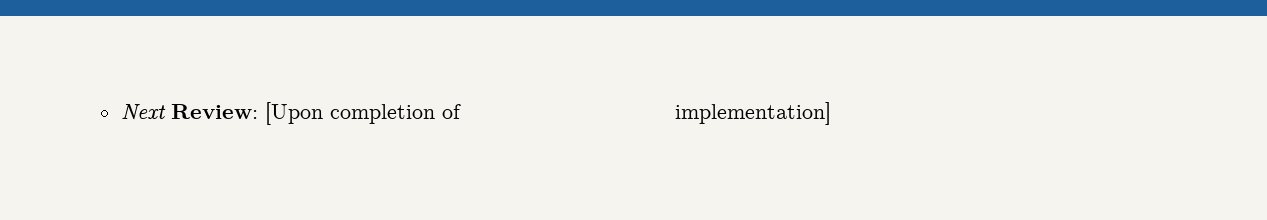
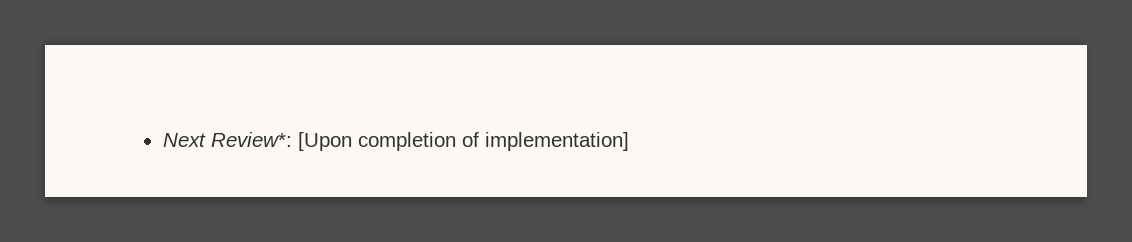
- Next Review: [Upon completion of implementation]
+ Next Review*: [Upon completion of implementation]

